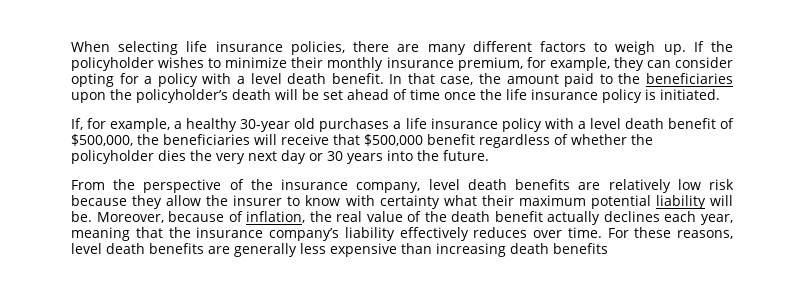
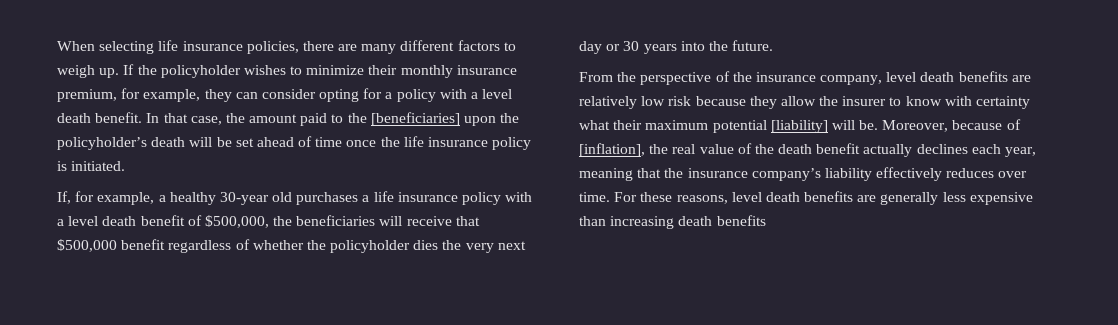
- In that case, the amount paid to the beneficiaries upon the policyholder’s death will be set ahead of time once the life insurance policy is initiated.
+ In that case, the amount paid to the [beneficiaries] upon the policyholder’s death will be set ahead of time once the life insurance policy is initiated.
- From the perspective of the insurance company, level death benefits are relatively low risk because they allow the insurer to know with certainty what their maximum potential liability will be.
+ From the perspective of the insurance company, level death benefits are relatively low risk because they allow the insurer to know with certainty what their maximum potential [liability] will be.
- Moreover, because of inflation, the real value of the death benefit actually declines each year, meaning that the insurance company’s liability effectively reduces over time.
+ Moreover, because of [inflation], the real value of the death benefit actually declines each year, meaning that the insurance company’s liability effectively reduces over time.

